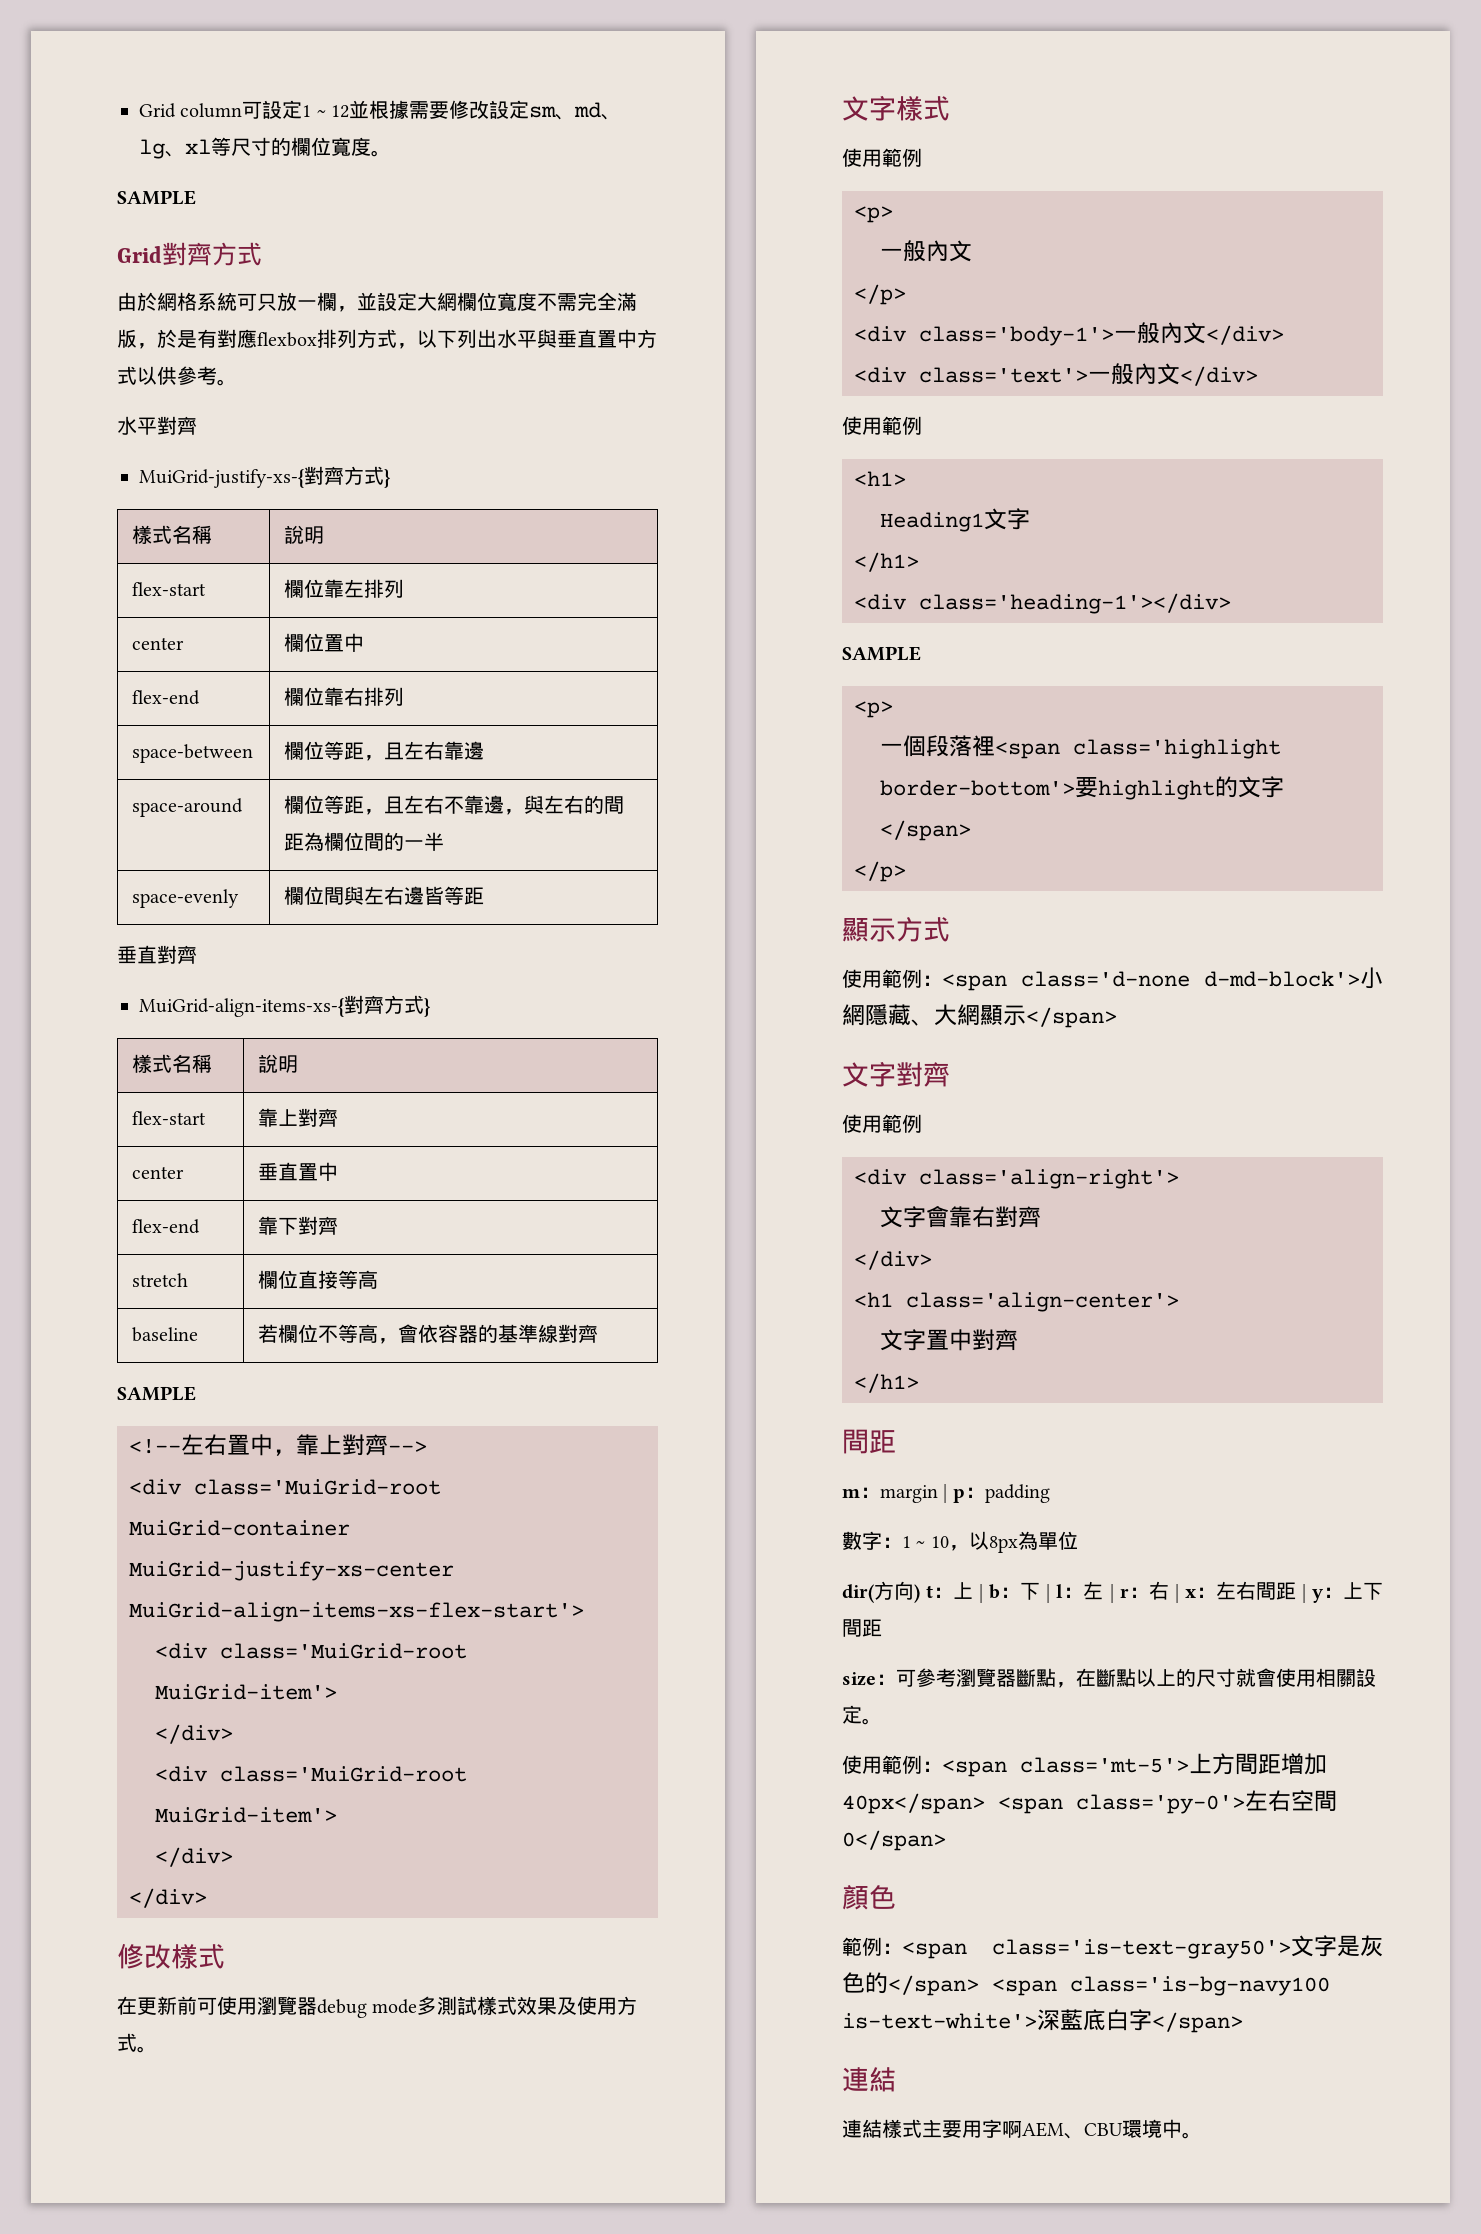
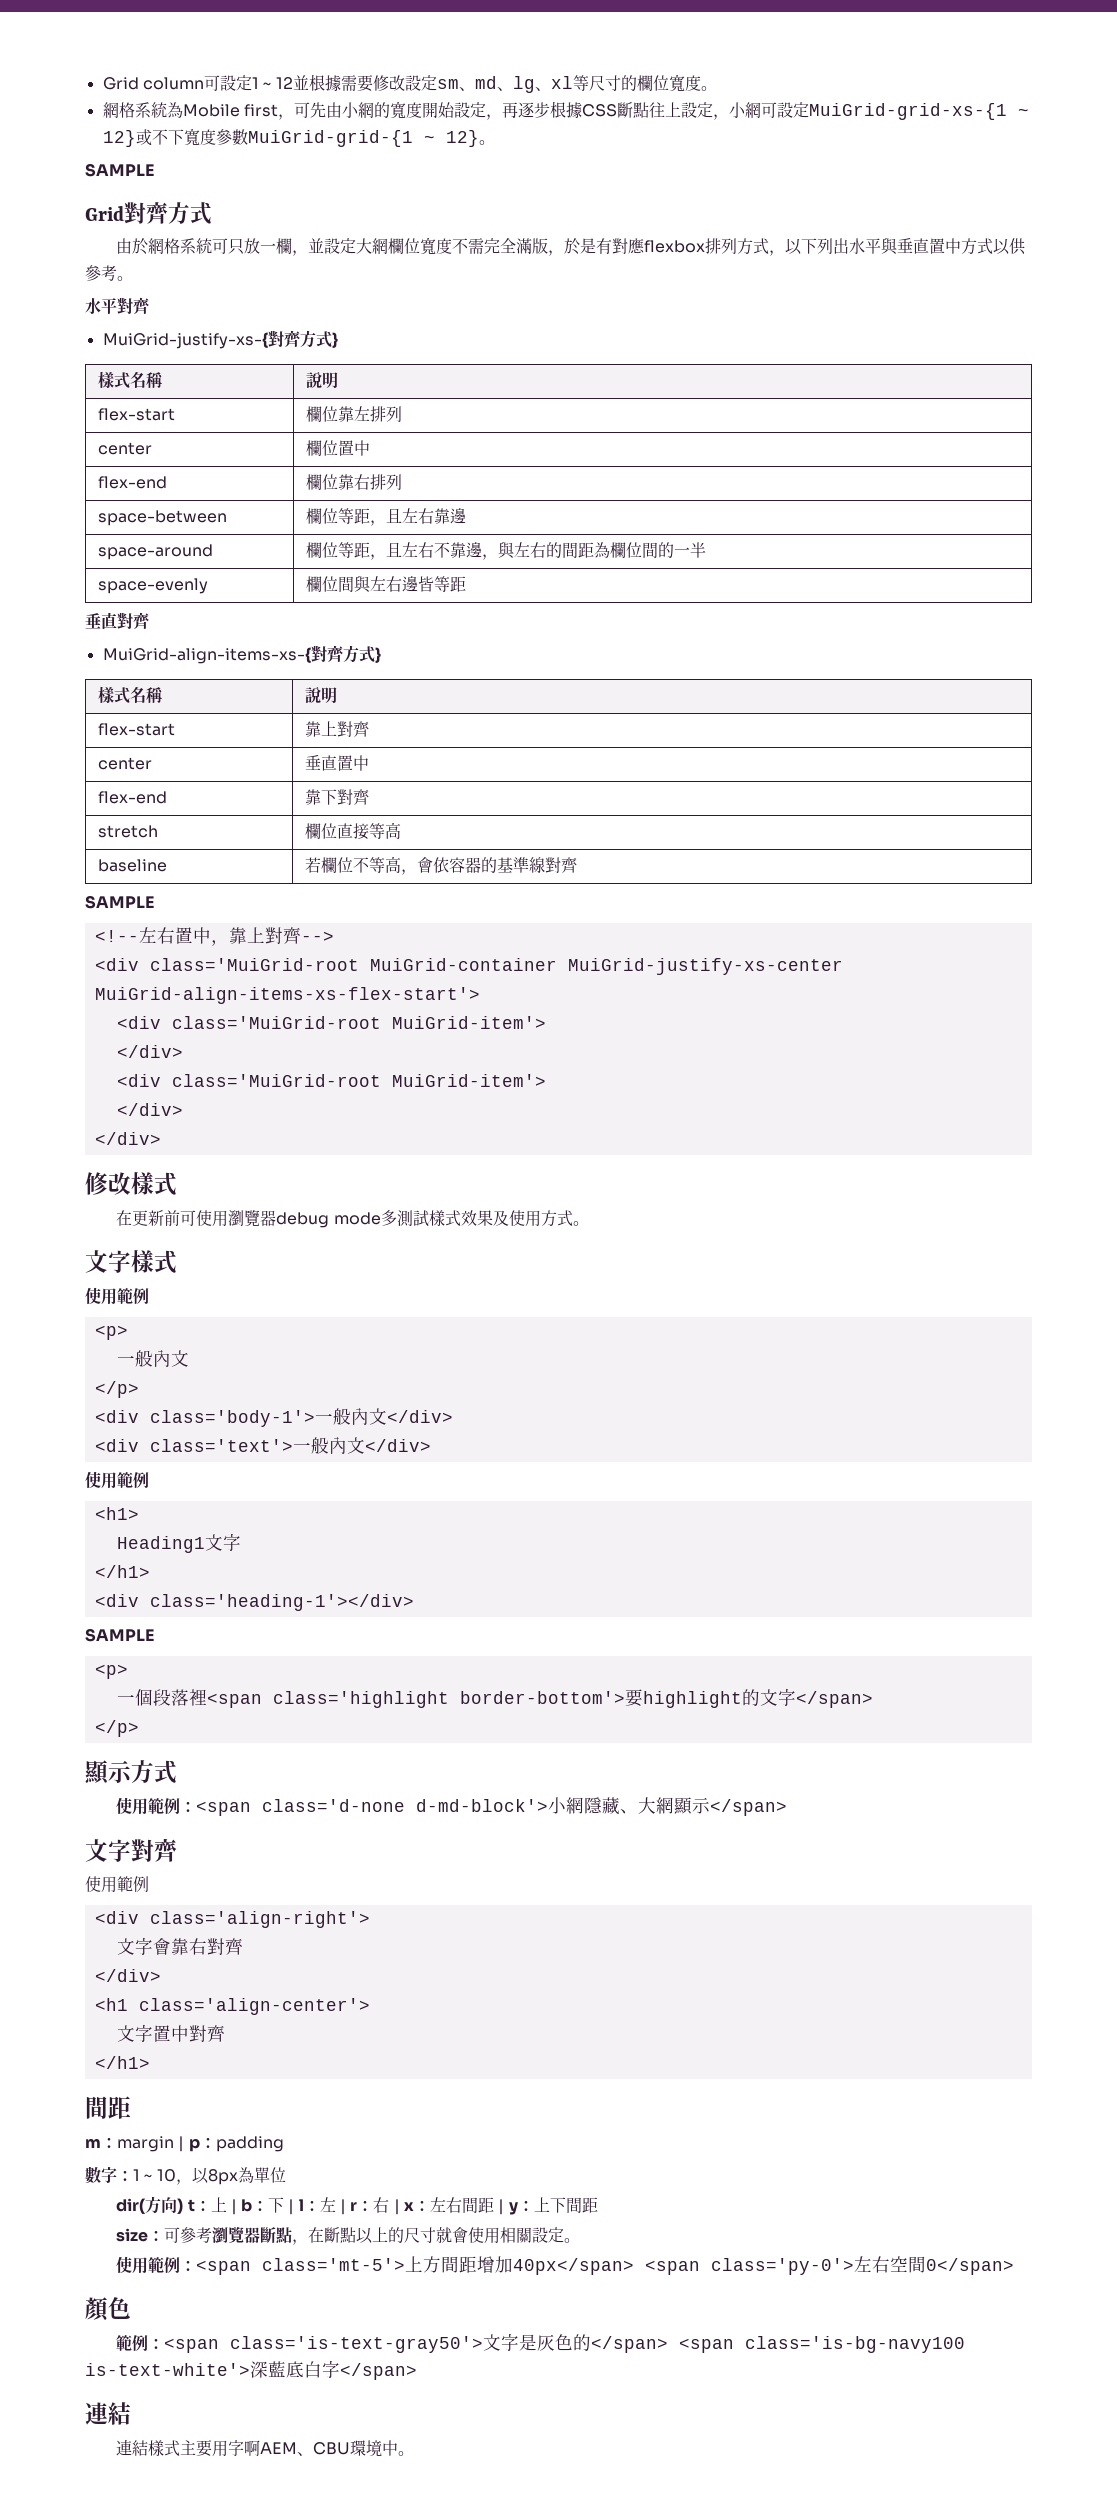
+ 網格系統為Mobile first，可先由小網的寬度開始設定，再逐步根據CSS斷點往上設定，小網可設定MuiGrid-grid-xs-{1 ~ 12}或不下寬度參數MuiGrid-grid-{1 ~ 12}。

